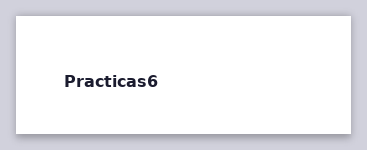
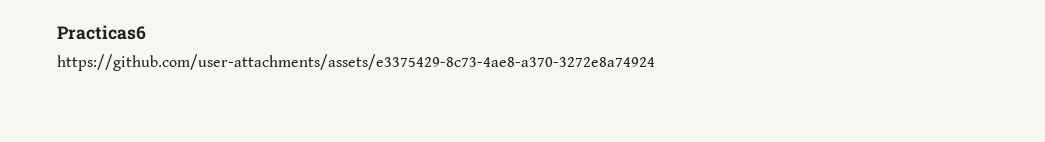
+ https://github.com/user-attachments/assets/e3375429-8c73-4ae8-a370-3272e8a74924

